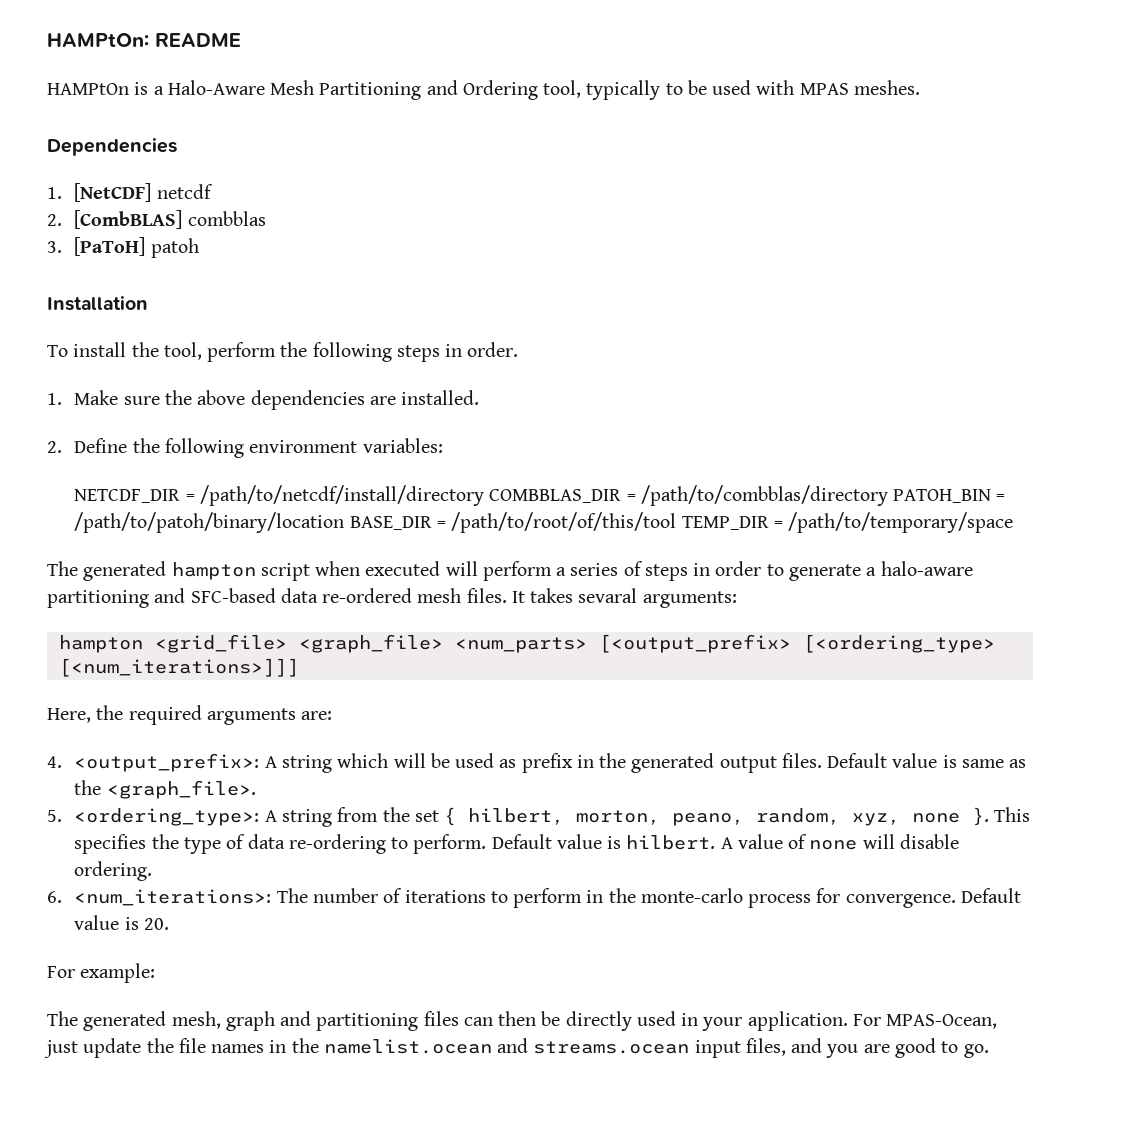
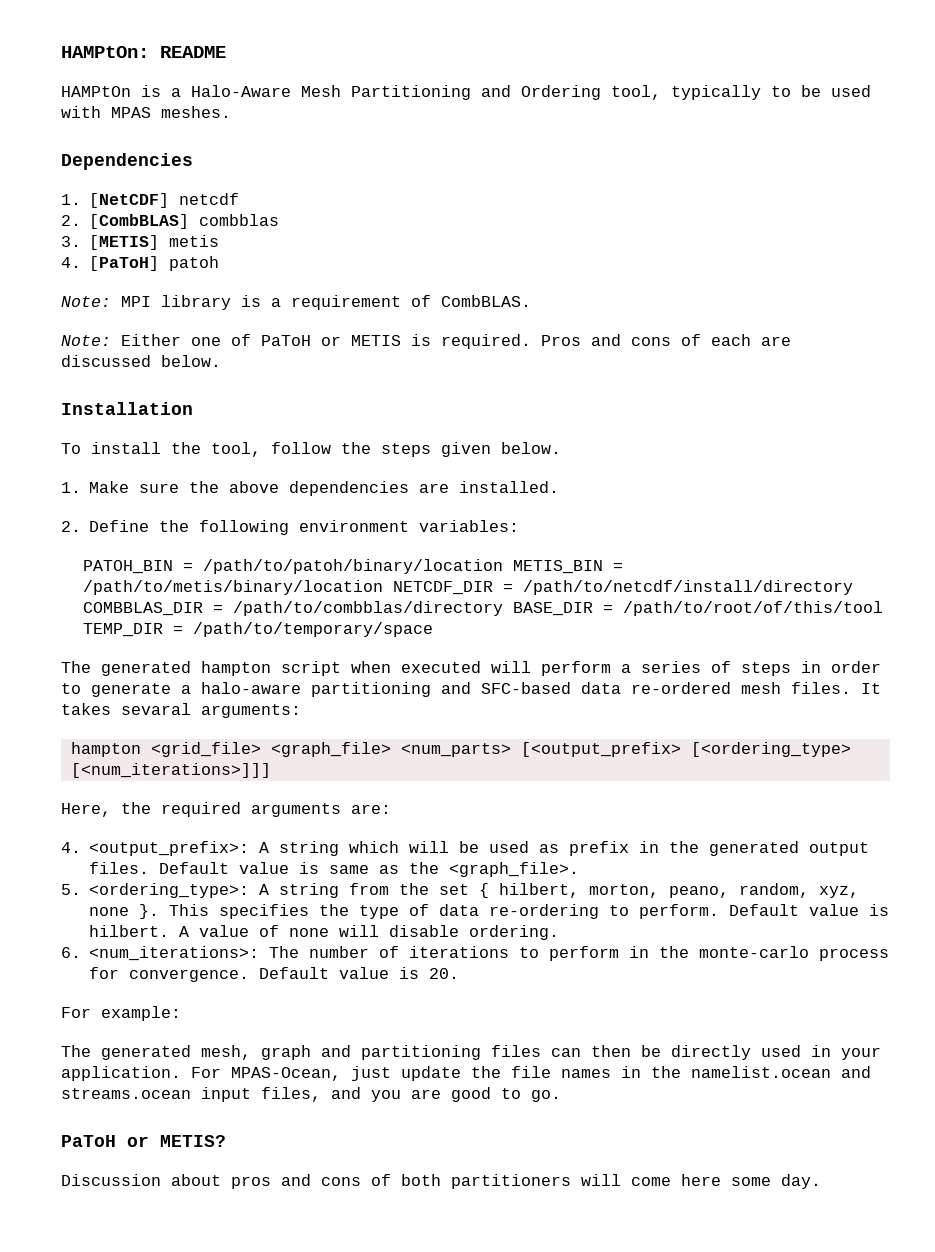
- 3. [PaToH] patoh
+ 3. [METIS] metis
+ 4. [PaToH] patoh
+ Note: MPI library is a requirement of CombBLAS.
+ Note: Either one of PaToH or METIS is required. Pros and cons of each are discussed below.
- To install the tool, perform the following steps in order.
+ To install the tool, follow the steps given below.
- NETCDF_DIR = /path/to/netcdf/install/directory COMBBLAS_DIR = /path/to/combblas/directory PATOH_BIN = /path/to/patoh/binary/location BASE_DIR = /path/to/root/of/this/tool TEMP_DIR = /path/to/temporary/space
+ PATOH_BIN = /path/to/patoh/binary/location METIS_BIN = /path/to/metis/binary/location NETCDF_DIR = /path/to/netcdf/install/directory COMBBLAS_DIR = /path/to/combblas/directory BASE_DIR = /path/to/root/of/this/tool TEMP_DIR = /path/to/temporary/space
+ PaToH or METIS?
+ Discussion about pros and cons of both partitioners will come here some day.

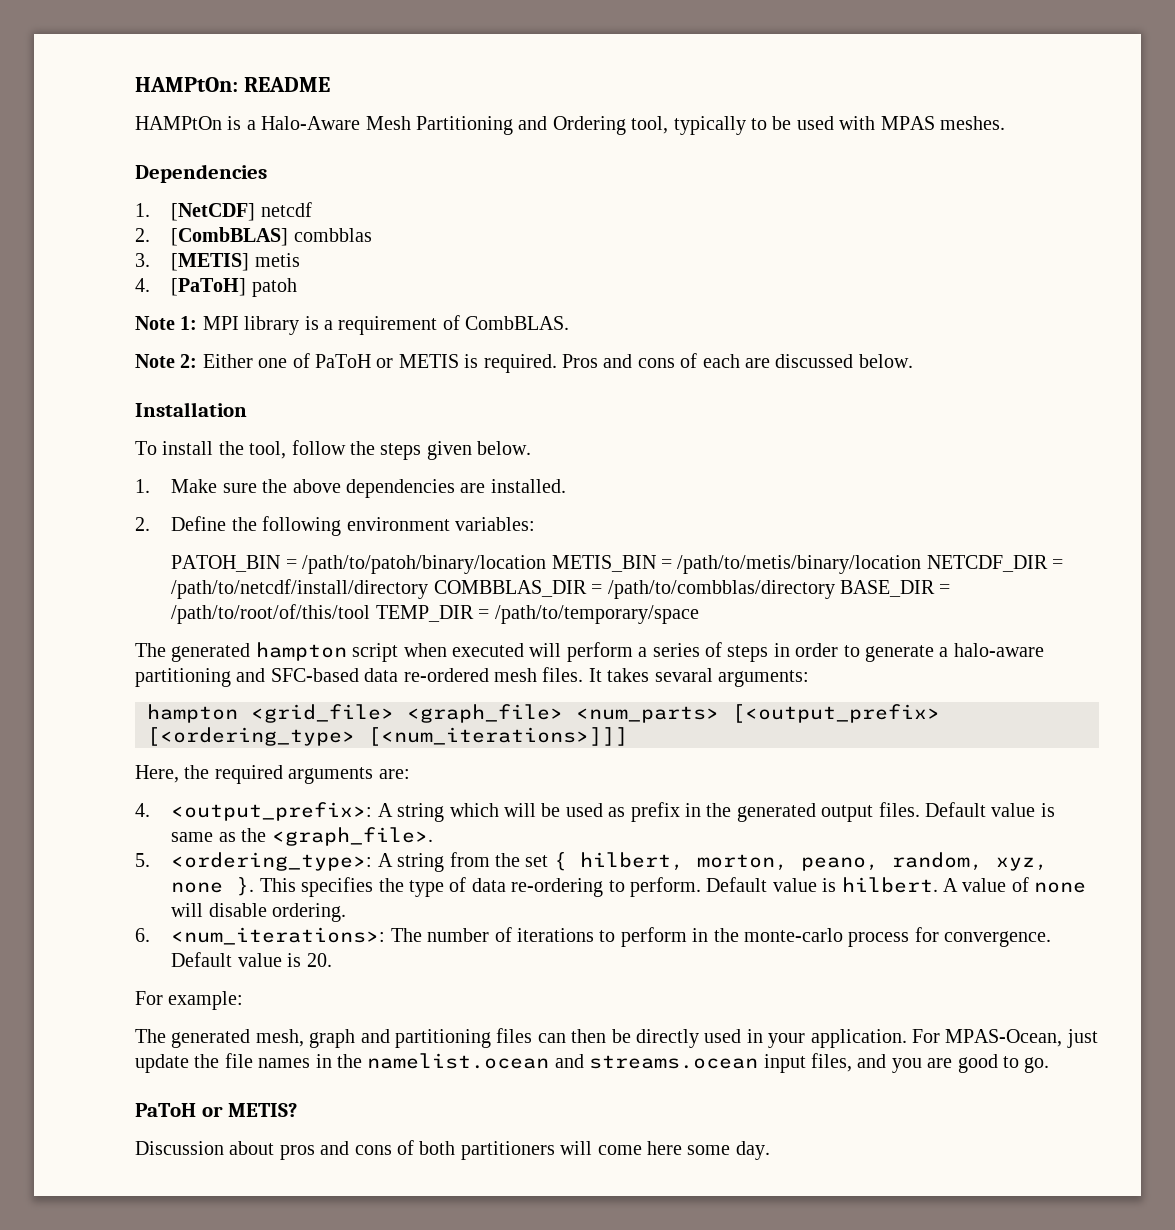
- Note: MPI library is a requirement of CombBLAS.
+ Note 1: MPI library is a requirement of CombBLAS.
- Note: Either one of PaToH or METIS is required.
+ Note 2: Either one of PaToH or METIS is required.

